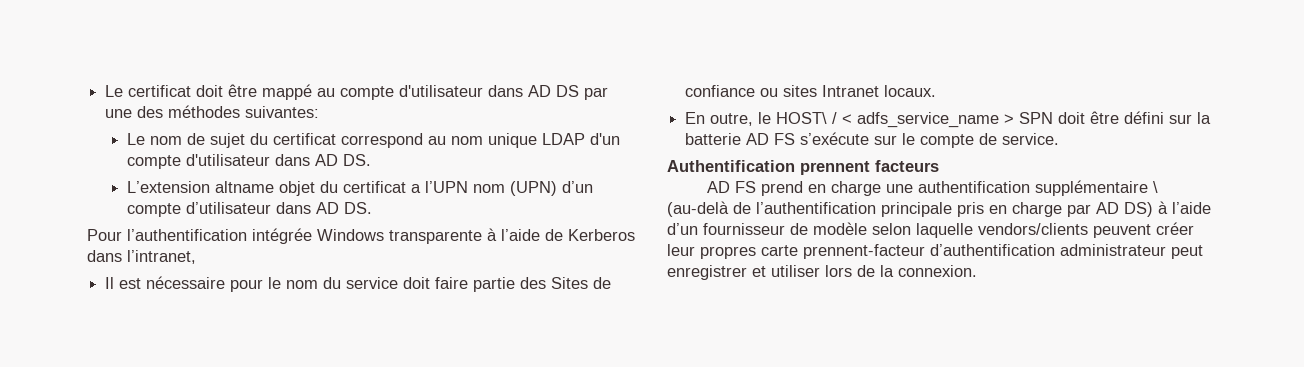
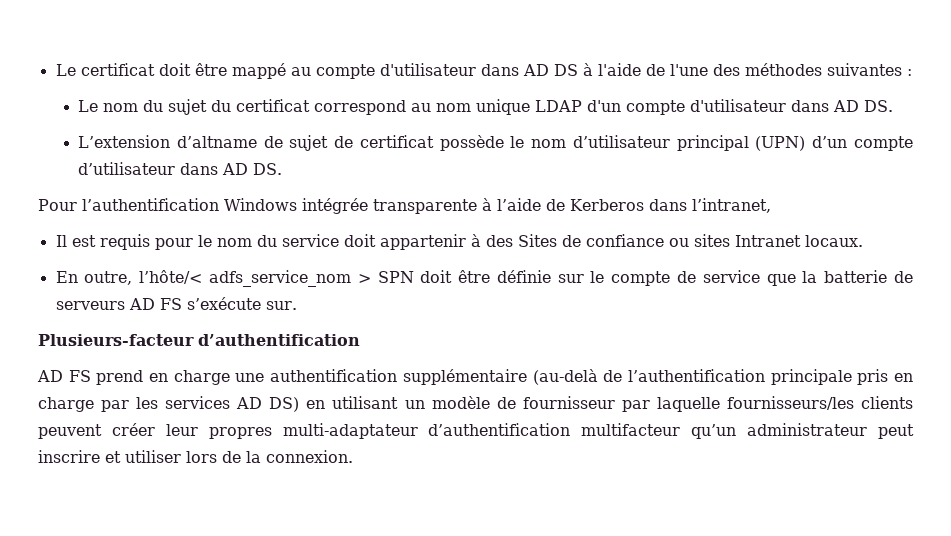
- Le certificat doit être mappé au compte d'utilisateur dans AD DS par une des méthodes suivantes:
+ Le certificat doit être mappé au compte d'utilisateur dans AD DS à l'aide de l'une des méthodes suivantes :
- Le nom de sujet du certificat correspond au nom unique LDAP d'un compte d'utilisateur dans AD DS.
+ Le nom du sujet du certificat correspond au nom unique LDAP d'un compte d'utilisateur dans AD DS.
- L’extension altname objet du certificat a l’UPN nom (UPN) d’un compte d’utilisateur dans AD DS.
+ L’extension d’altname de sujet de certificat possède le nom d’utilisateur principal (UPN) d’un compte d’utilisateur dans AD DS.
- Pour l’authentification intégrée Windows transparente à l’aide de Kerberos dans l’intranet,
+ Pour l’authentification Windows intégrée transparente à l’aide de Kerberos dans l’intranet,
- Il est nécessaire pour le nom du service doit faire partie des Sites de confiance ou sites Intranet locaux.
+ Il est requis pour le nom du service doit appartenir à des Sites de confiance ou sites Intranet locaux.
- En outre, le HOST\ / < adfs_service_name > SPN doit être défini sur la batterie AD FS s’exécute sur le compte de service.
- Authentification prennent facteurs
+ En outre, l’hôte/< adfs_service_nom > SPN doit être définie sur le compte de service que la batterie de serveurs AD FS s’exécute sur.
+ Plusieurs-facteur d’authentification
- AD FS prend en charge une authentification supplémentaire \ (au-delà de l’authentification principale pris en charge par AD DS) à l’aide d’un fournisseur de modèle selon laquelle vendors/clients peuvent créer leur propres carte prennent-facteur d’authentification administrateur peut enregistrer et utiliser lors de la connexion.
+ AD FS prend en charge une authentification supplémentaire (au-delà de l’authentification principale pris en charge par les services AD DS) en utilisant un modèle de fournisseur par laquelle fournisseurs/les clients peuvent créer leur propres multi-adaptateur d’authentification multifacteur qu’un administrateur peut inscrire et utiliser lors de la connexion.

